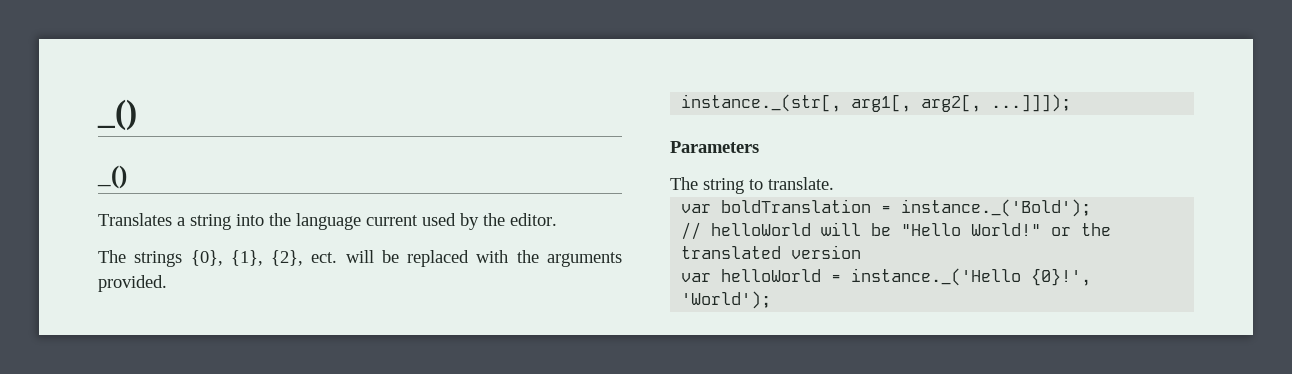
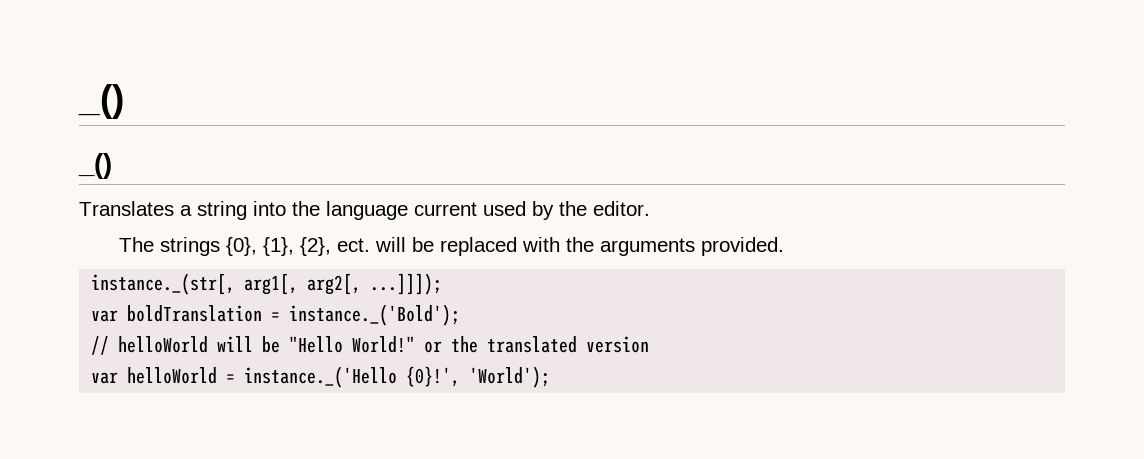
- Parameters
- The string to translate.

